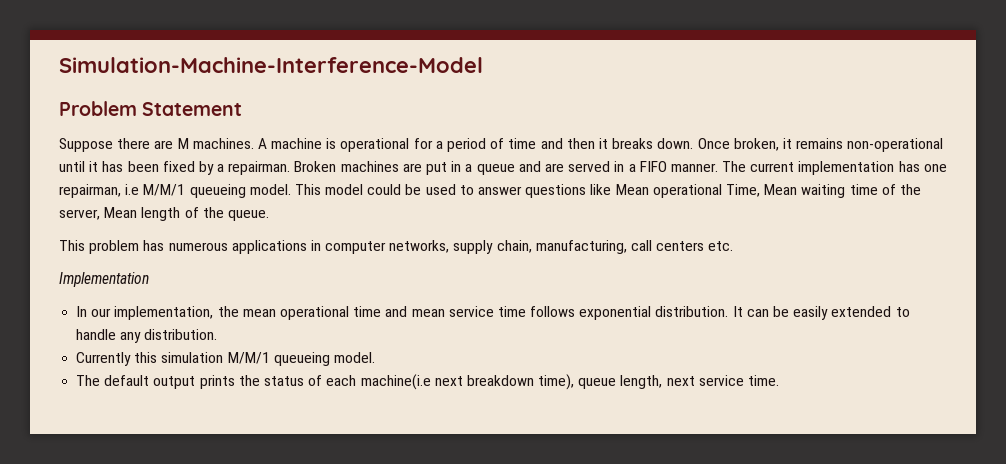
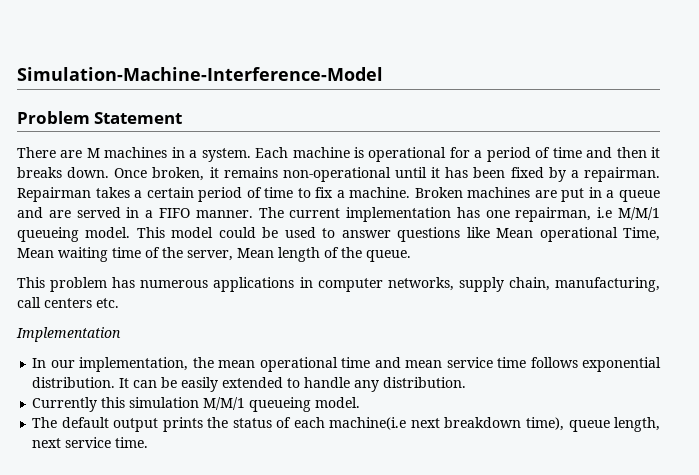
- Suppose there are M machines. A machine is operational for a period of time and then it breaks down.
+ There are M machines in a system. Each machine is operational for a period of time and then it breaks down.
+ Repairman takes a certain period of time to fix a machine.

